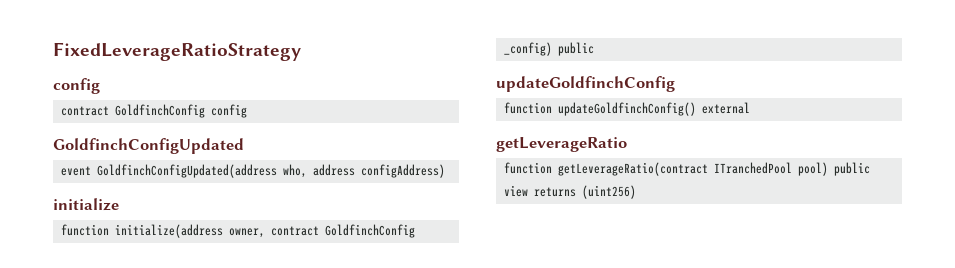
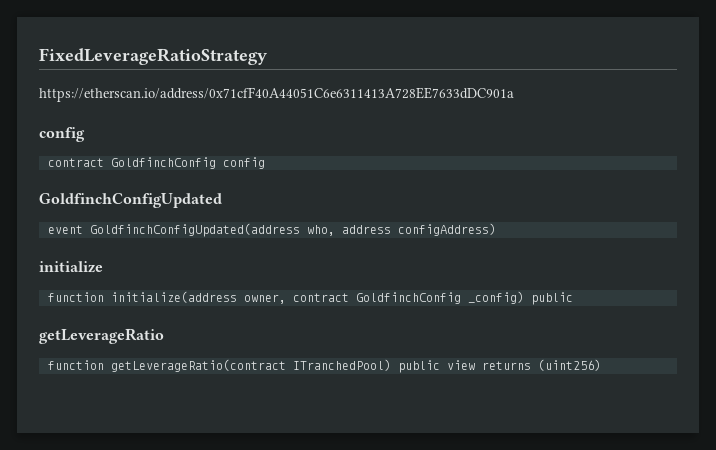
+ https://etherscan.io/address/0x71cfF40A44051C6e6311413A728EE7633dDC901a
- updateGoldfinchConfig
- function updateGoldfinchConfig() external
- function getLeverageRatio(contract ITranchedPool pool) public view returns (uint256)
+ function getLeverageRatio(contract ITranchedPool) public view returns (uint256)

